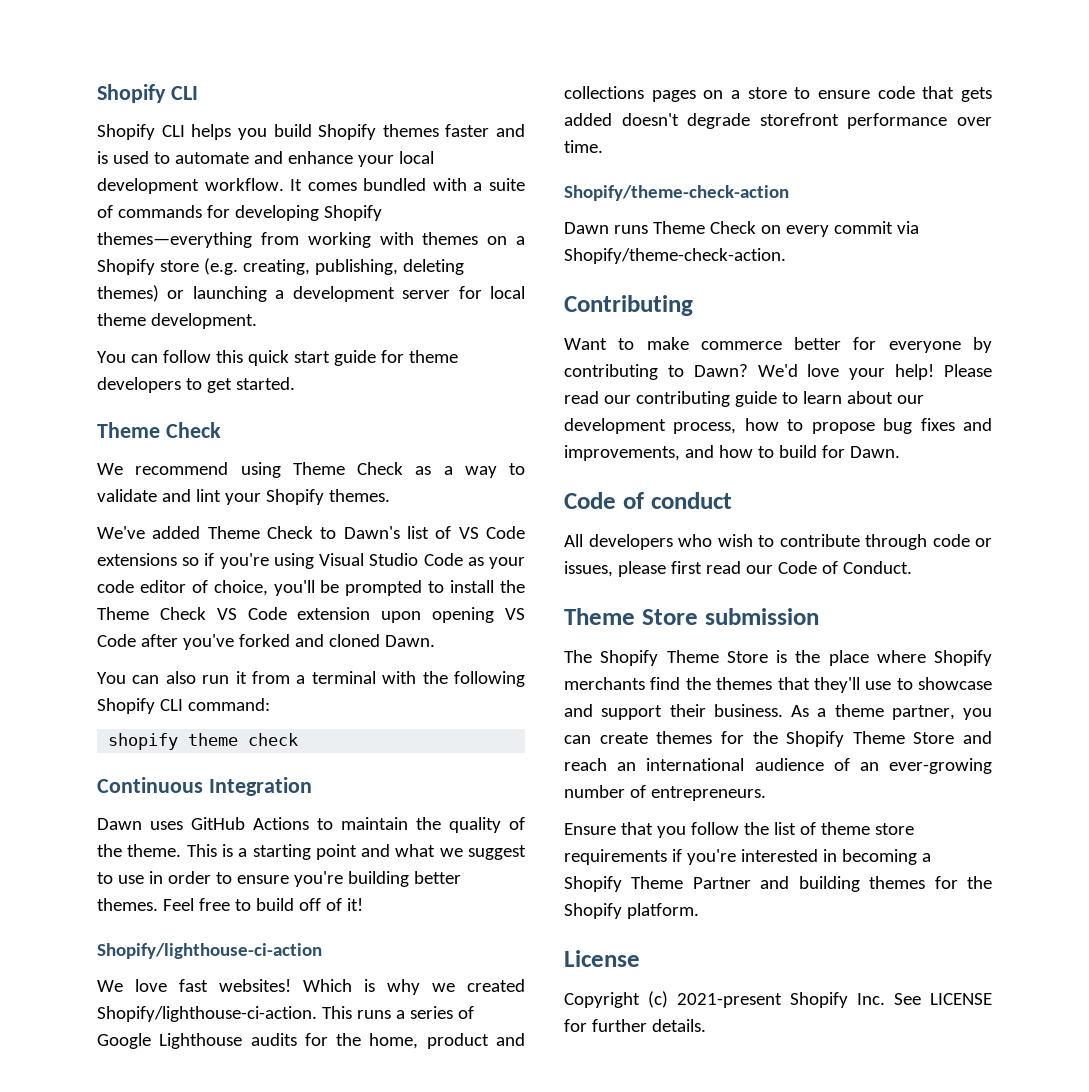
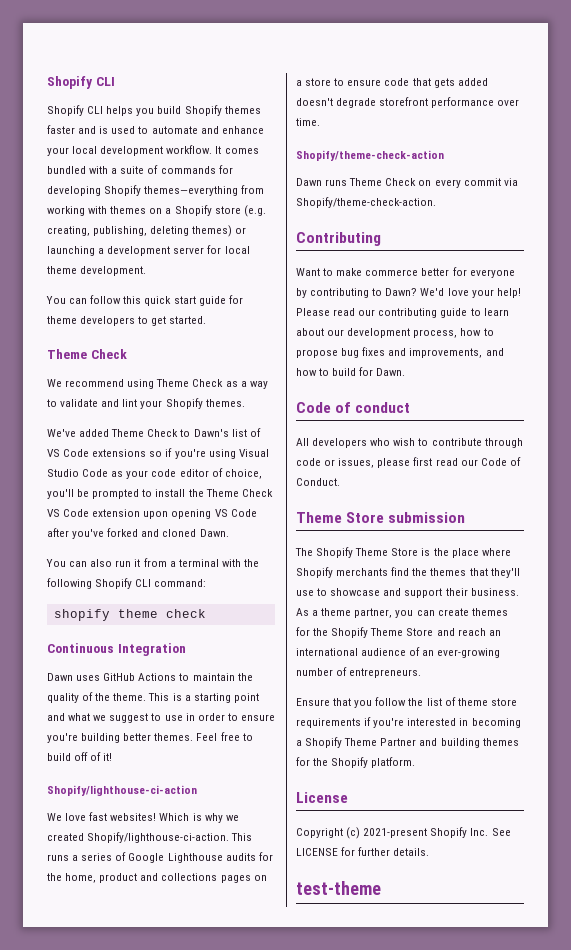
+ test-theme

